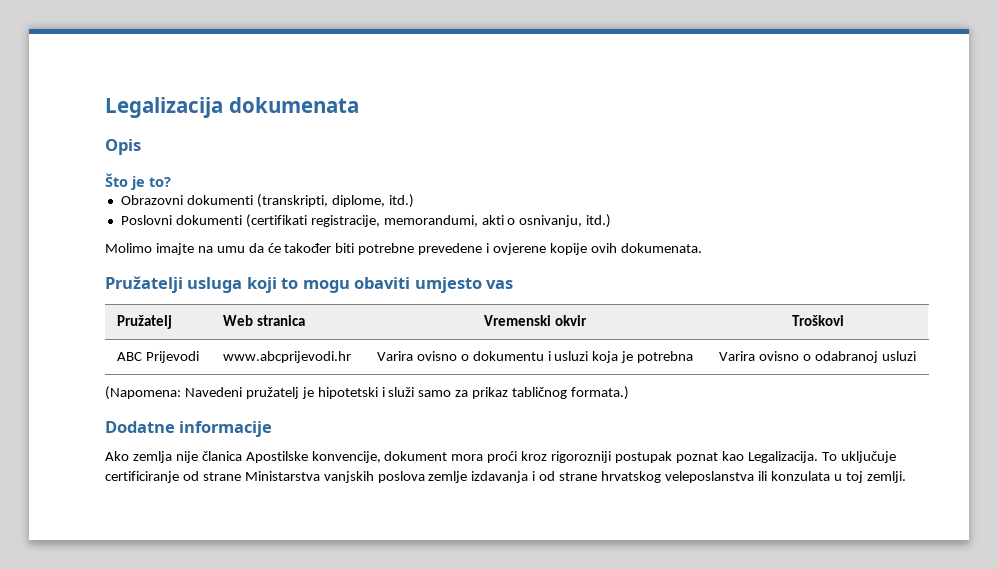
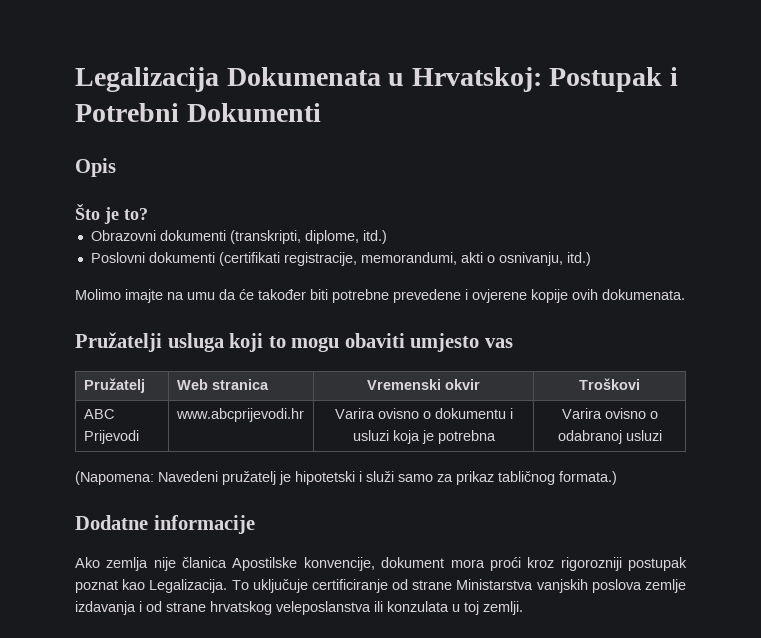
- Legalizacija dokumenata
+ Legalizacija Dokumenata u Hrvatskoj: Postupak i Potrebni Dokumenti

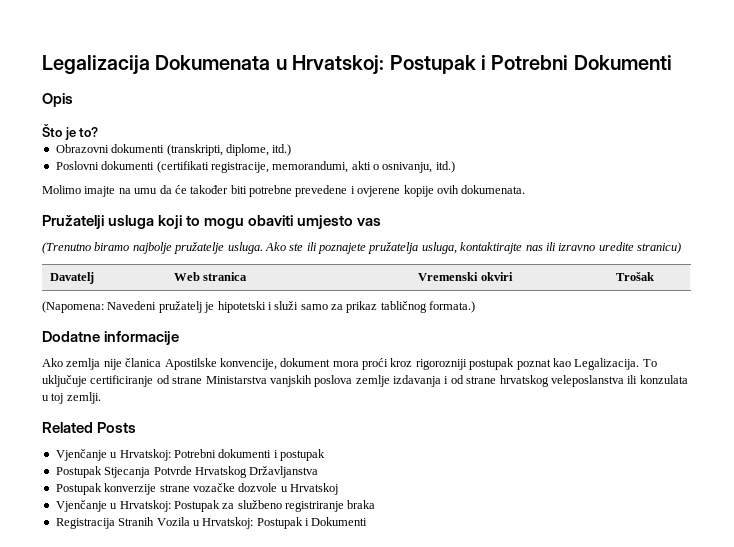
- Pružatelj | Web stranica | Vremenski okvir | Troškovi
- ABC Prijevodi | www.abcprijevodi.hr | Varira ovisno o dokumentu i usluzi koja je potrebna | Varira ovisno o odabranoj usluzi
+ (Trenutno biramo najbolje pružatelje usluga. Ako ste ili poznajete pružatelja usluga, kontaktirajte nas ili izravno uredite stranicu)
+ Davatelj | Web stranica | Vremenski okviri | Trošak
+ Related Posts
+ Vjenčanje u Hrvatskoj: Potrebni dokumenti i postupak
+ Postupak Stjecanja Potvrde Hrvatskog Državljanstva
+ Postupak konverzije strane vozačke dozvole u Hrvatskoj
+ Vjenčanje u Hrvatskoj: Postupak za službeno registriranje braka
+ Registracija Stranih Vozila u Hrvatskoj: Postupak i Dokumenti

